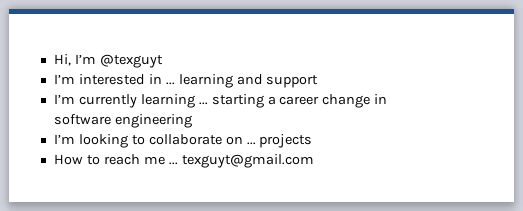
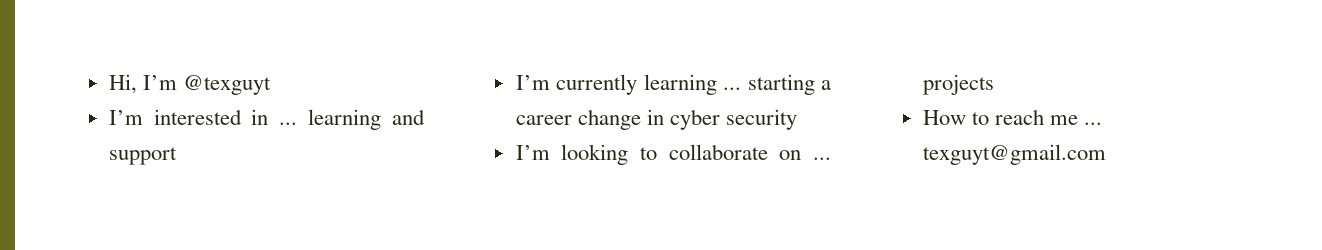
- I’m currently learning ... starting a career change in software engineering
+ I’m currently learning ... starting a career change in cyber security

